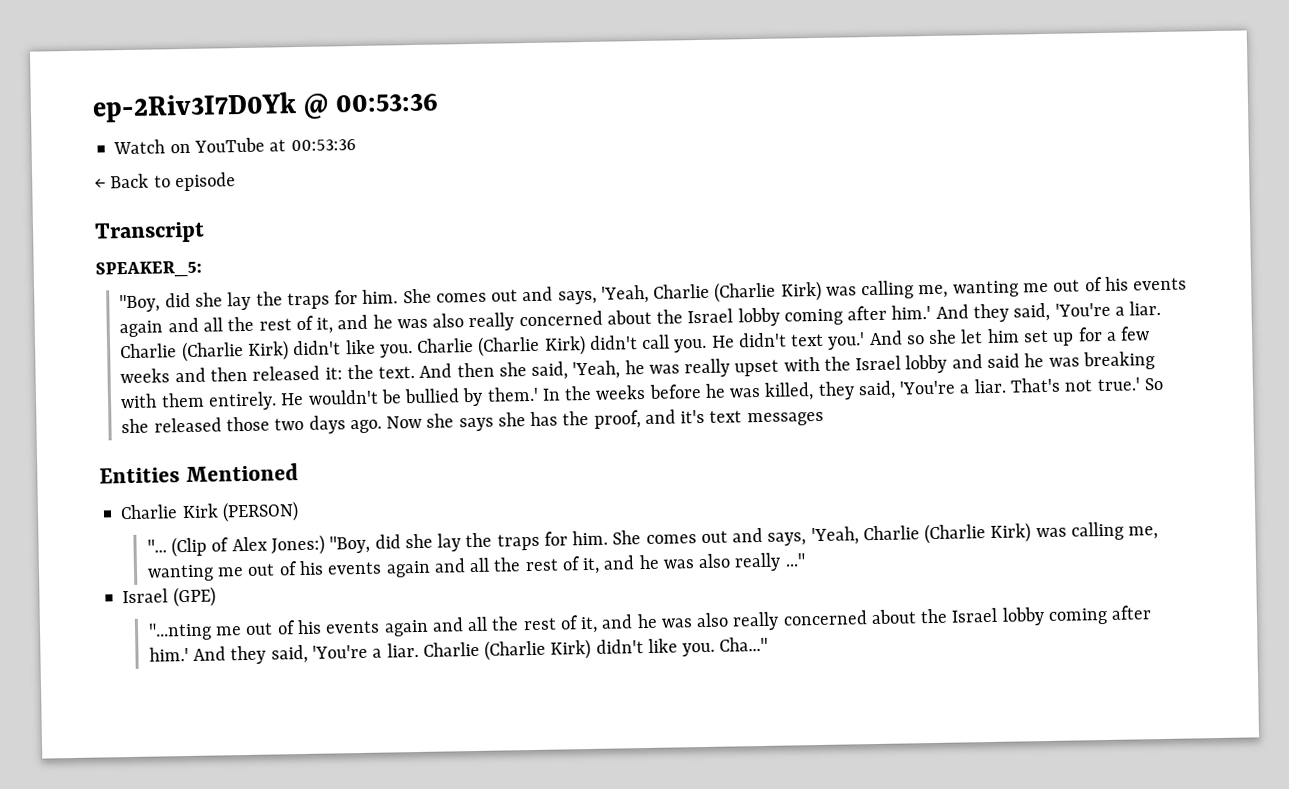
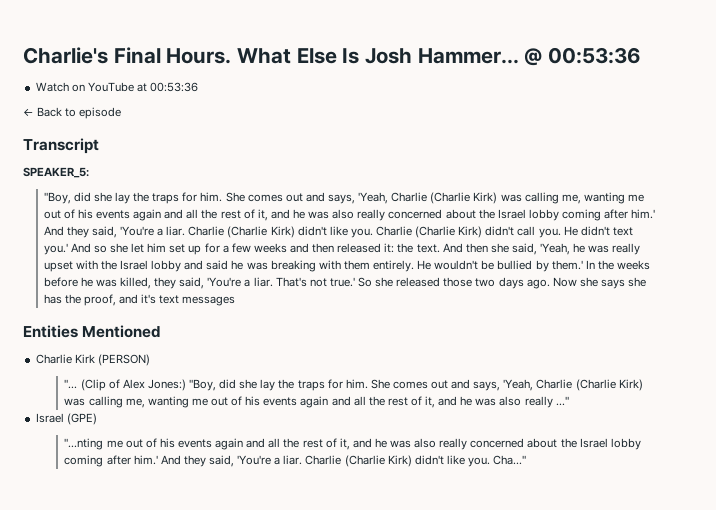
- ep-2Riv3I7D0Yk @ 00:53:36
+ Charlie's Final Hours. What Else Is Josh Hammer... @ 00:53:36

